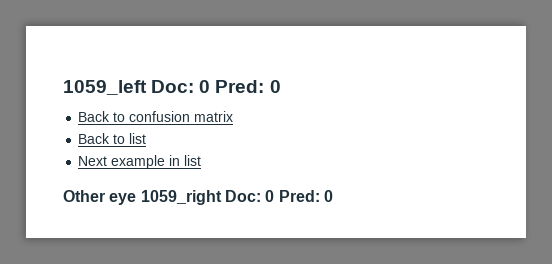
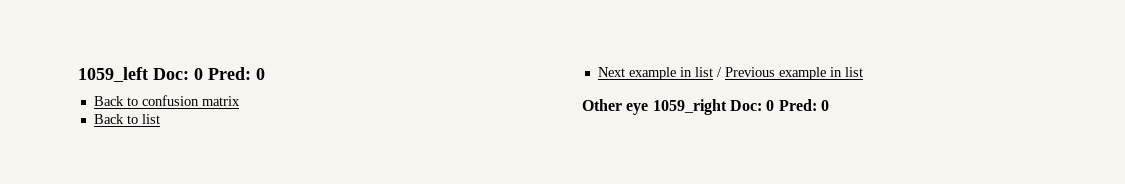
- Next example in list
+ Next example in list / Previous example in list

